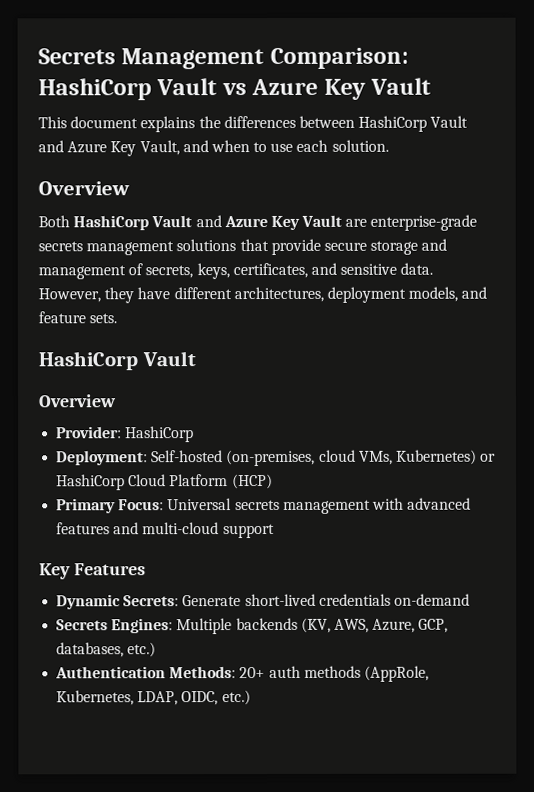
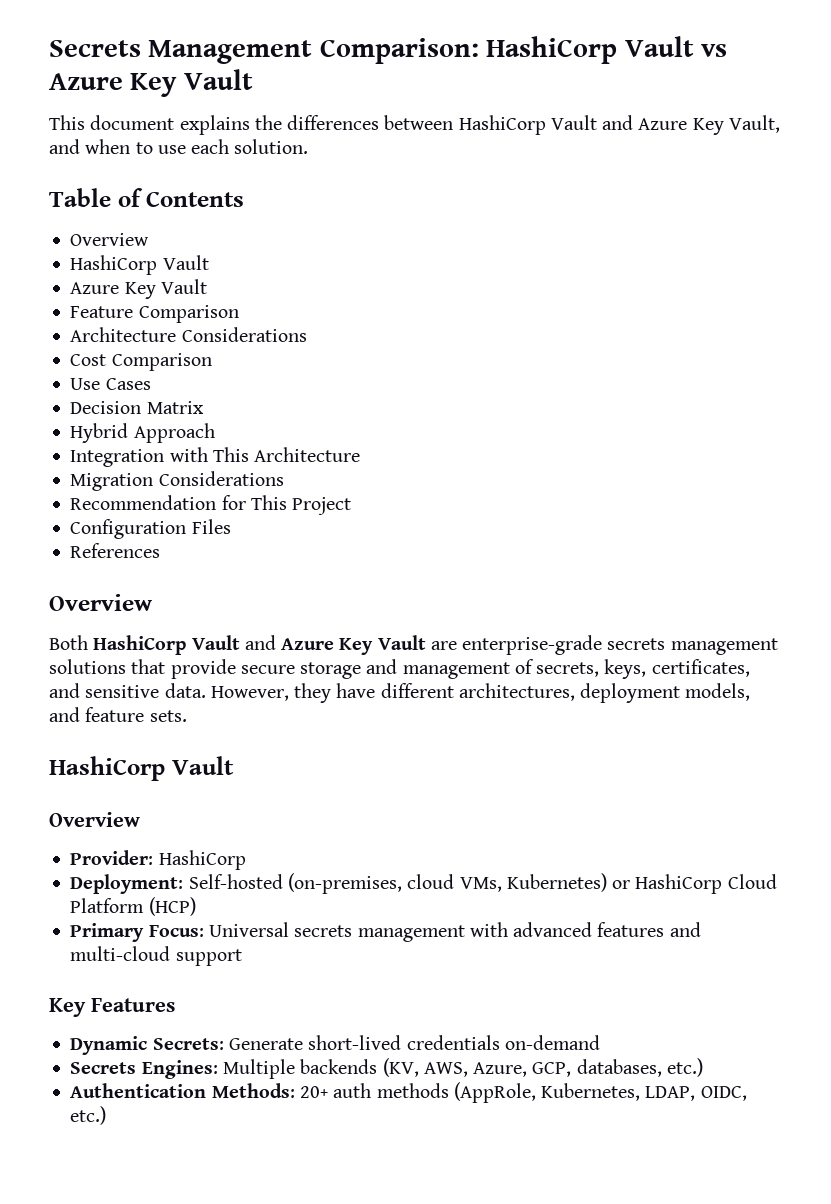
+ Table of Contents
+ Overview
+ HashiCorp Vault
+ Azure Key Vault
+ Feature Comparison
+ Architecture Considerations
+ Cost Comparison
+ Use Cases
+ Decision Matrix
+ Hybrid Approach
+ Integration with This Architecture
+ Migration Considerations
+ Recommendation for This Project
+ Configuration Files
+ References

